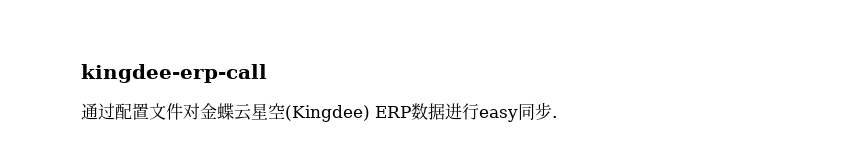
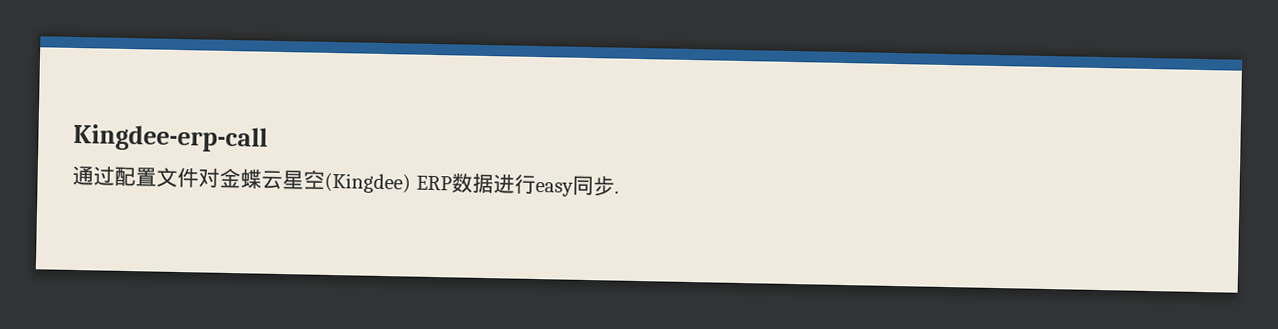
- kingdee-erp-call
+ Kingdee-erp-call

